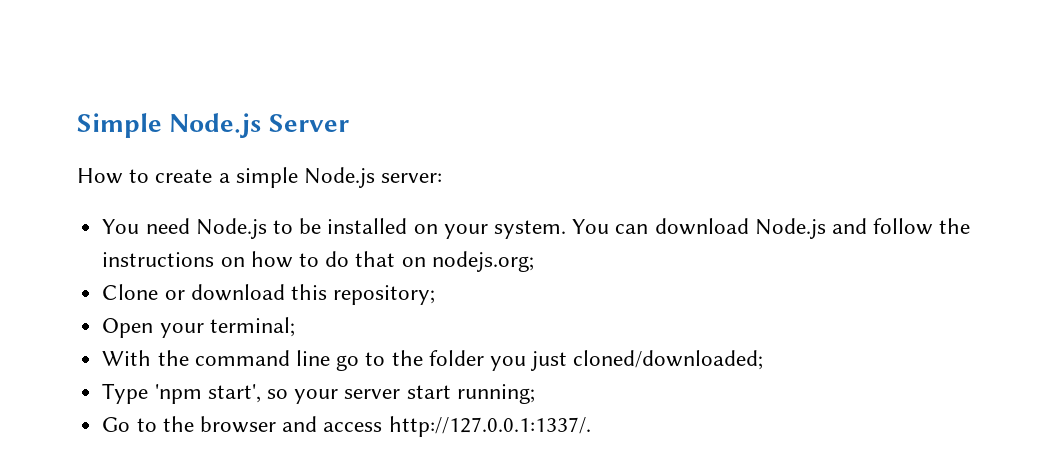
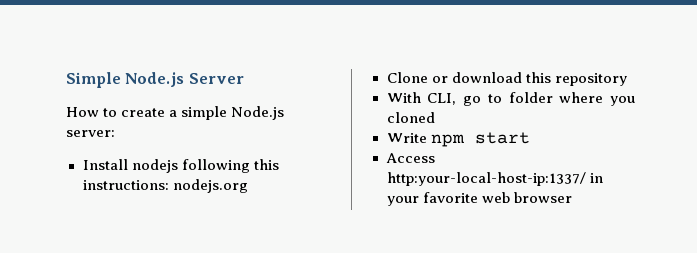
- You need Node.js to be installed on your system. You can download Node.js and follow the instructions on how to do that on nodejs.org;
- Clone or download this repository;
- Open your terminal;
- With the command line go to the folder you just cloned/downloaded;
- Type 'npm start', so your server start running;
- Go to the browser and access http://127.0.0.1:1337/.
+ Install nodejs following this instructions: nodejs.org
+ Clone or download this repository
+ With CLI, go to folder where you cloned
+ Write npm start
+ Access http:your-local-host-ip:1337/ in your favorite web browser

